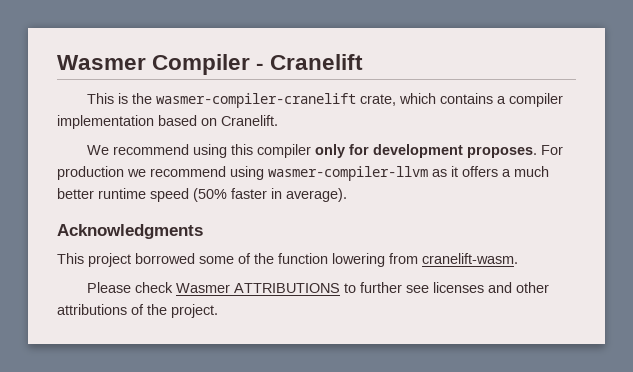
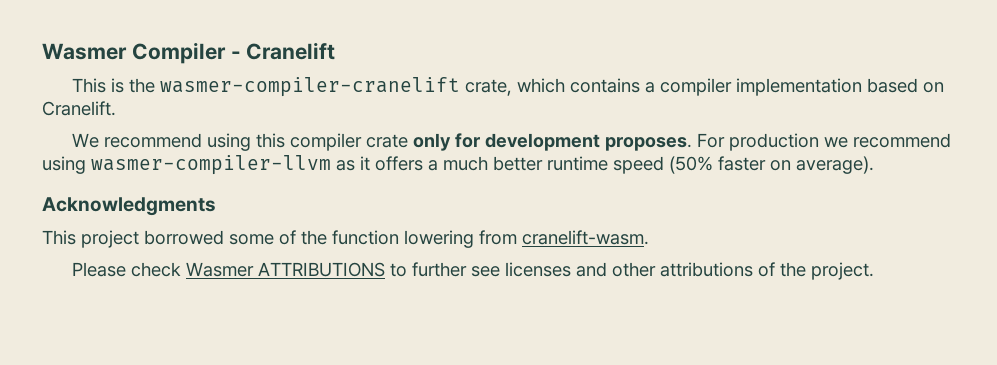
- We recommend using this compiler only for development proposes.
+ We recommend using this compiler crate only for development proposes.
- For production we recommend using wasmer-compiler-llvm as it offers a much better runtime speed (50% faster in average).
+ For production we recommend using wasmer-compiler-llvm as it offers a much better runtime speed (50% faster on average).

